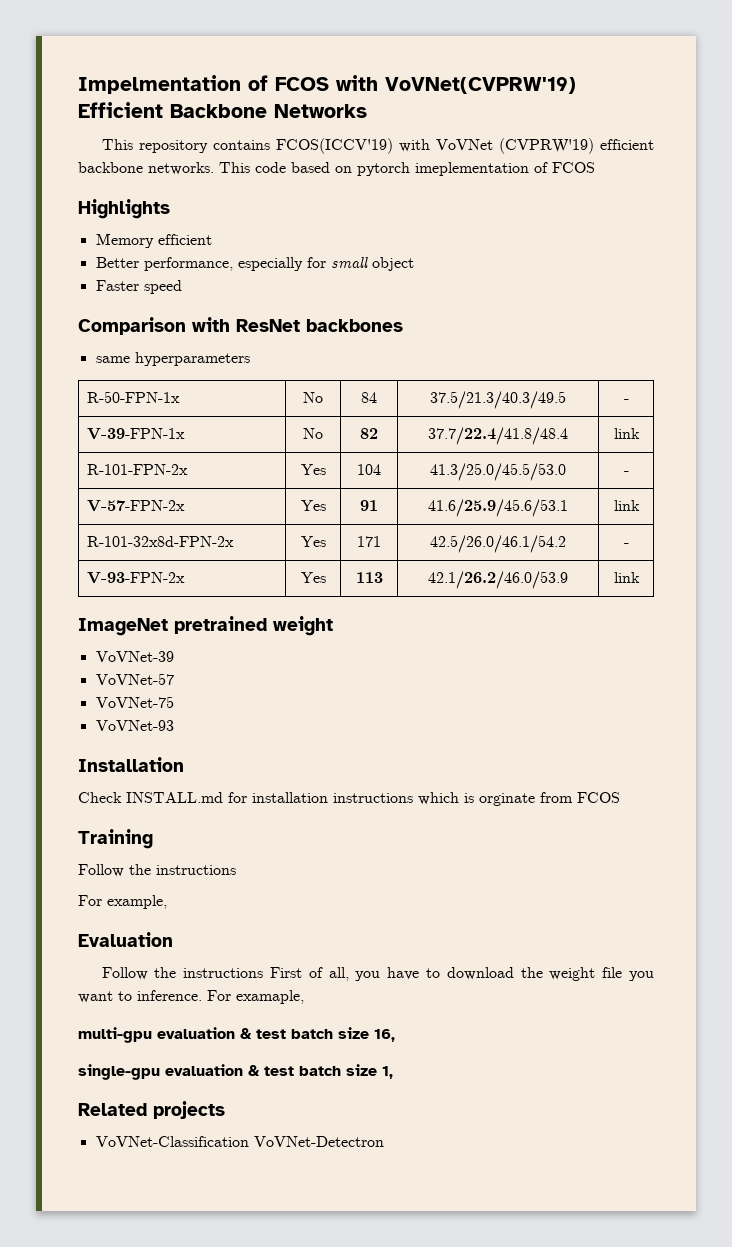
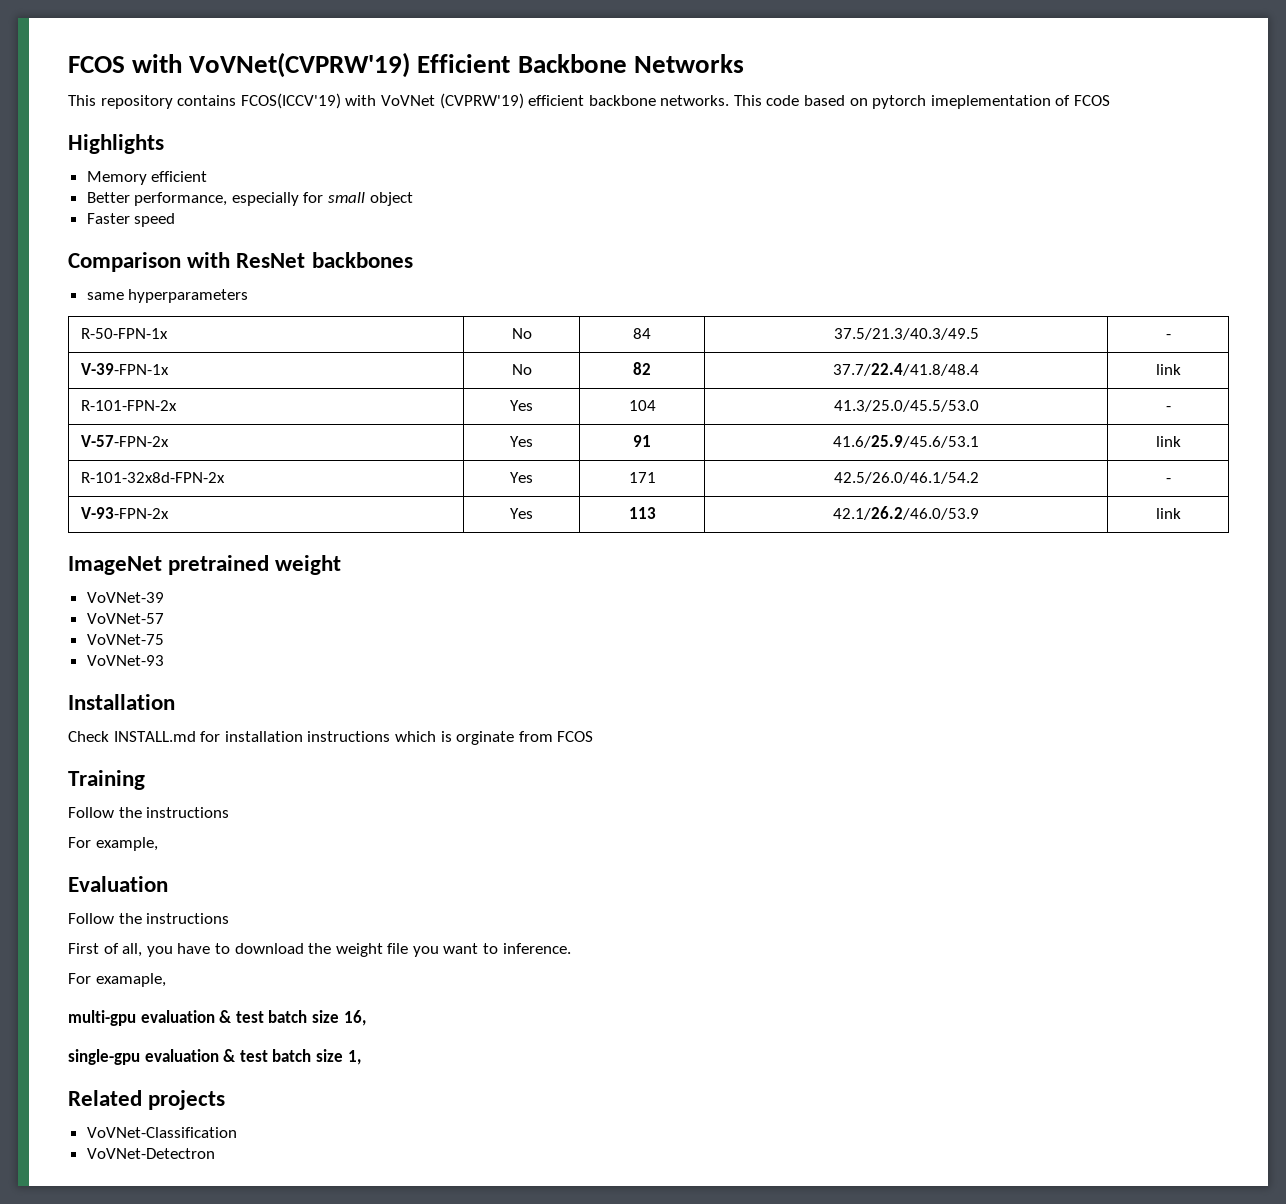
- Impelmentation of FCOS with VoVNet(CVPRW'19) Efficient Backbone Networks
+ FCOS with VoVNet(CVPRW'19) Efficient Backbone Networks
  Evaluation
- Follow the instructions First of all, you have to download the weight file you want to inference. For examaple,
+ Follow the instructions
+ First of all, you have to download the weight file you want to inference.
+ For examaple,
- VoVNet-Classification VoVNet-Detectron
+ VoVNet-Classification
+ VoVNet-Detectron

